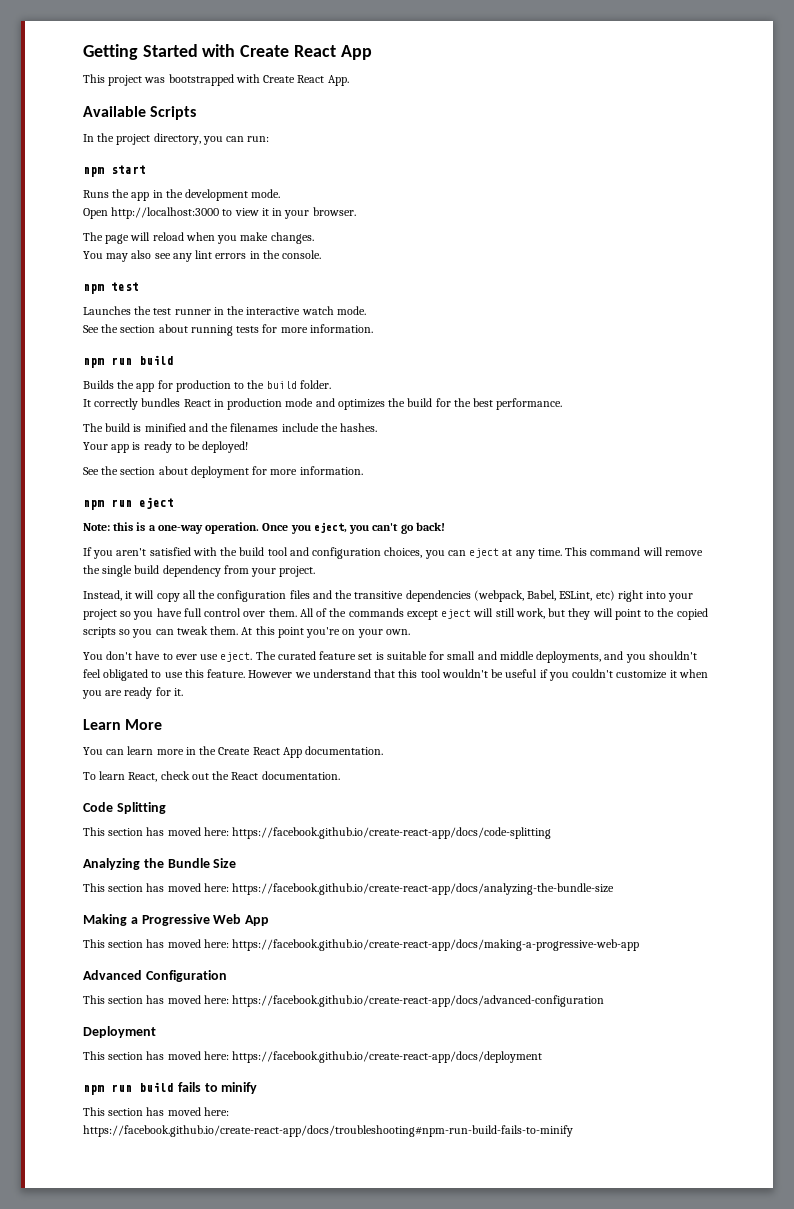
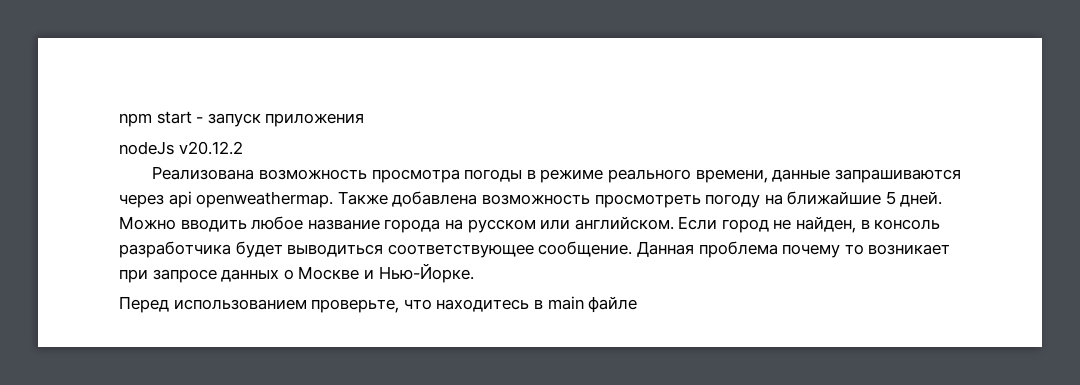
- Getting Started with Create React App
- This project was bootstrapped with Create React App.
- Available Scripts
- In the project directory, you can run:
- npm start
- Runs the app in the development mode.
- Open http://localhost:3000 to view it in your browser.
- The page will reload when you make changes.
- You may also see any lint errors in the console.
- npm test
- Launches the test runner in the interactive watch mode.
- See the section about running tests for more information.
- npm run build
- Builds the app for production to the build folder.
- It correctly bundles React in production mode and optimizes the build for the best performance.
- The build is minified and the filenames include the hashes.
- Your app is ready to be deployed!
- See the section about deployment for more information.
- npm run eject
- Note: this is a one-way operation. Once you eject, you can't go back!
- If you aren't satisfied with the build tool and configuration choices, you can eject at any time. This command will remove the single build dependency from your project.
- Instead, it will copy all the configuration files and the transitive dependencies (webpack, Babel, ESLint, etc) right into your project so you have full control over them. All of the commands except eject will still work, but they will point to the copied scripts so you can tweak them. At this point you're on your own.
- You don't have to ever use eject. The curated feature set is suitable for small and middle deployments, and you shouldn't feel obligated to use this feature. However we understand that this tool wouldn't be useful if you couldn't customize it when you are ready for it.
- Learn More
- You can learn more in the Create React App documentation.
- To learn React, check out the React documentation.
- Code Splitting
- This section has moved here: https://facebook.github.io/create-react-app/docs/code-splitting
- Analyzing the Bundle Size
- This section has moved here: https://facebook.github.io/create-react-app/docs/analyzing-the-bundle-size
- Making a Progressive Web App
- This section has moved here: https://facebook.github.io/create-react-app/docs/making-a-progressive-web-app
- Advanced Configuration
- This section has moved here: https://facebook.github.io/create-react-app/docs/advanced-configuration
- Deployment
- This section has moved here: https://facebook.github.io/create-react-app/docs/deployment
- npm run build fails to minify
- This section has moved here: https://facebook.github.io/create-react-app/docs/troubleshooting#npm-run-build-fails-to-minify
+ npm start - запуск приложения
+ nodeJs v20.12.2
+ Реализована возможность просмотра погоды в режиме реального времени, данные запрашиваются через api openweathermap. Также добавлена возможность просмотреть погоду на ближайшие 5 дней. Можно вводить любое название города на русском или английском. Если город не найден, в консоль разработчика будет выводиться соответствующее сообщение. Данная проблема почему то возникает при запросе данных о Москве и Нью-Йорке.
+ Перед использованием проверьте, что находитесь в main файле

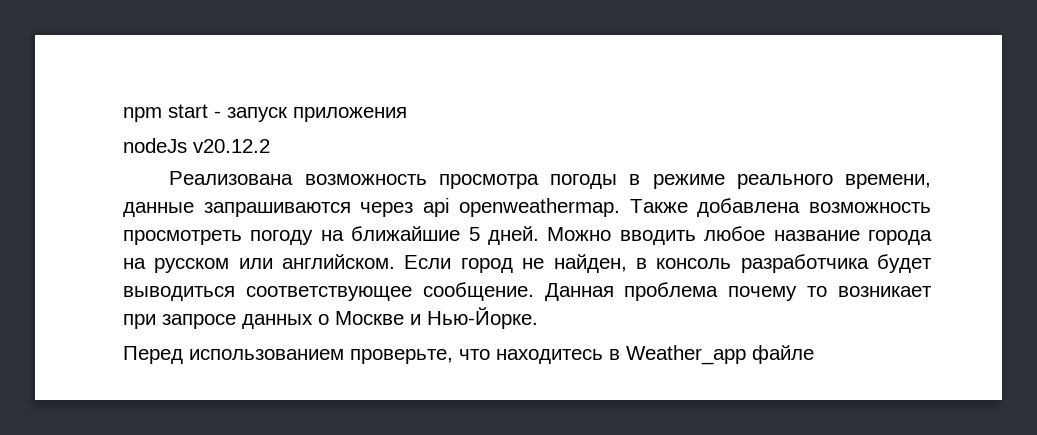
- Перед использованием проверьте, что находитесь в main файле
+ Перед использованием проверьте, что находитесь в Weather_app файле

